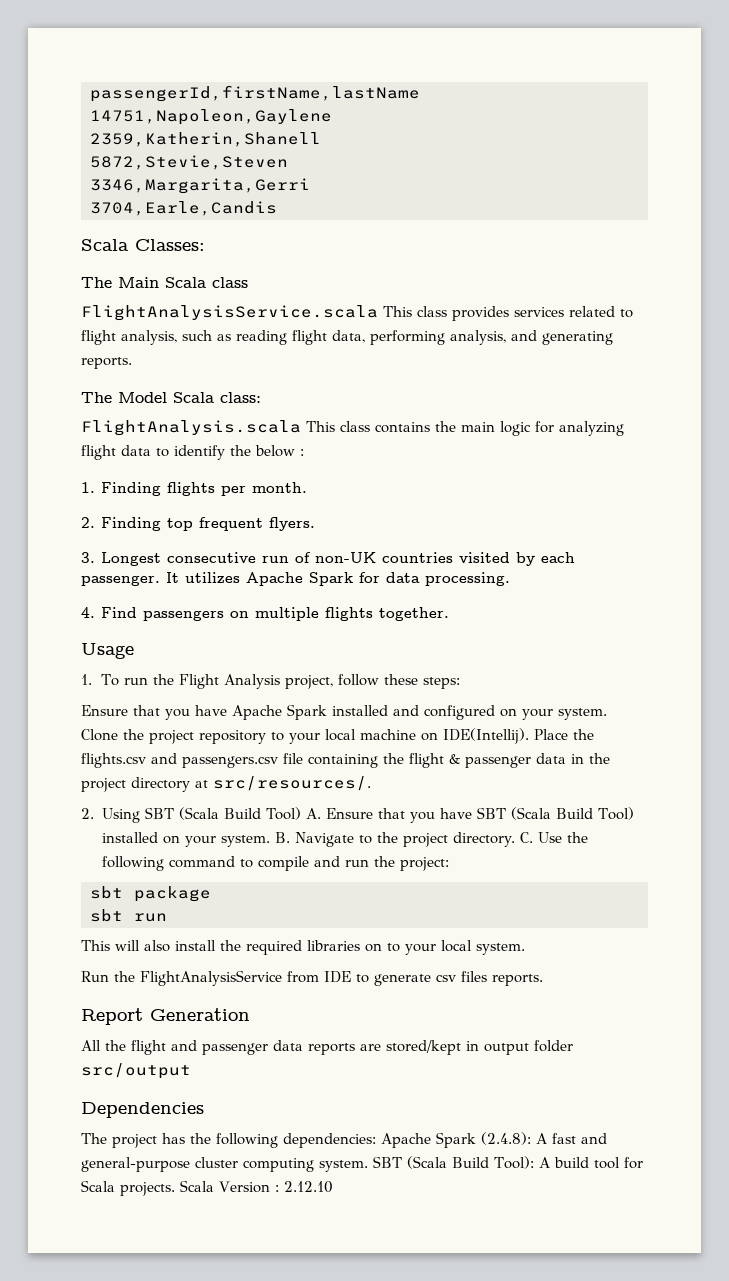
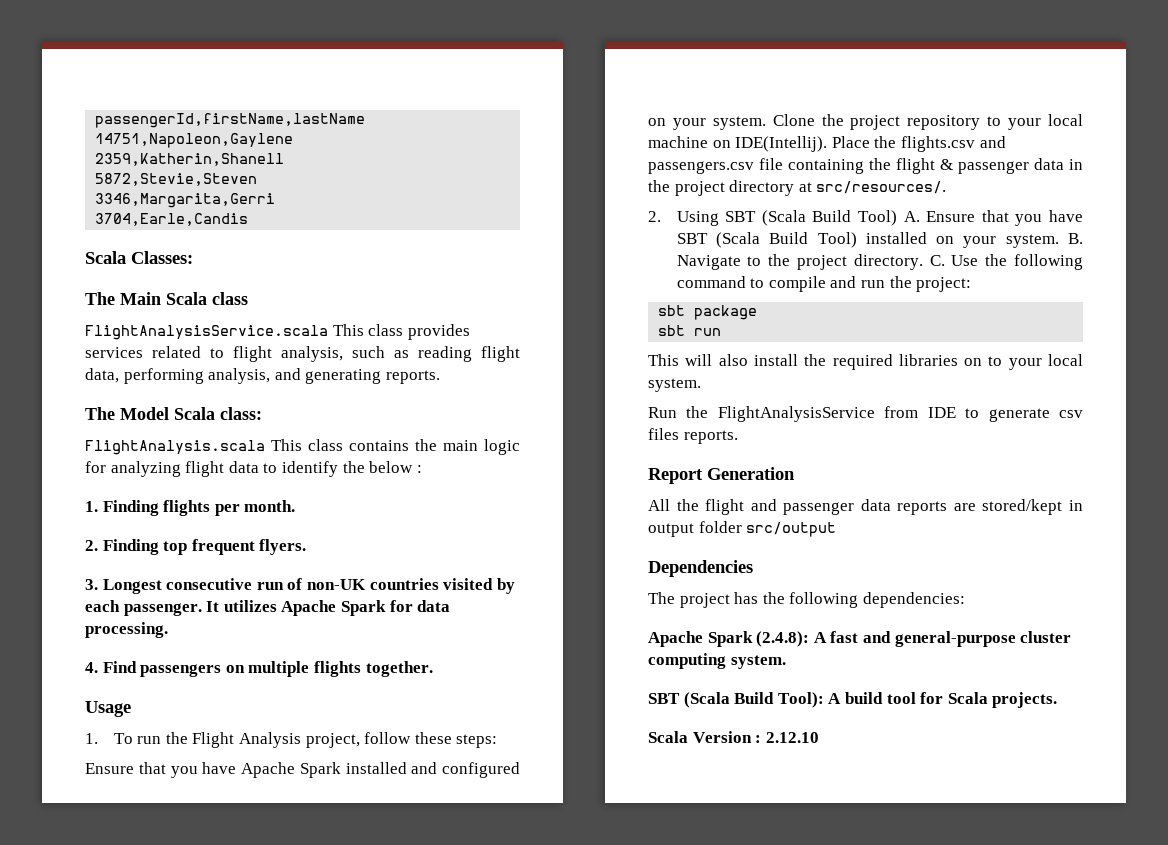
- The project has the following dependencies: Apache Spark (2.4.8): A fast and general-purpose cluster computing system. SBT (Scala Build Tool): A build tool for Scala projects. Scala Version : 2.12.10
+ The project has the following dependencies:
+ Apache Spark (2.4.8): A fast and general-purpose cluster computing system.
+ SBT (Scala Build Tool): A build tool for Scala projects.
+ Scala Version : 2.12.10

